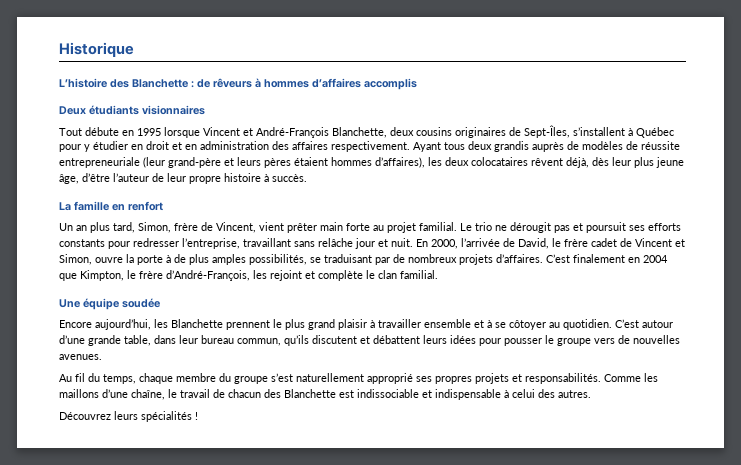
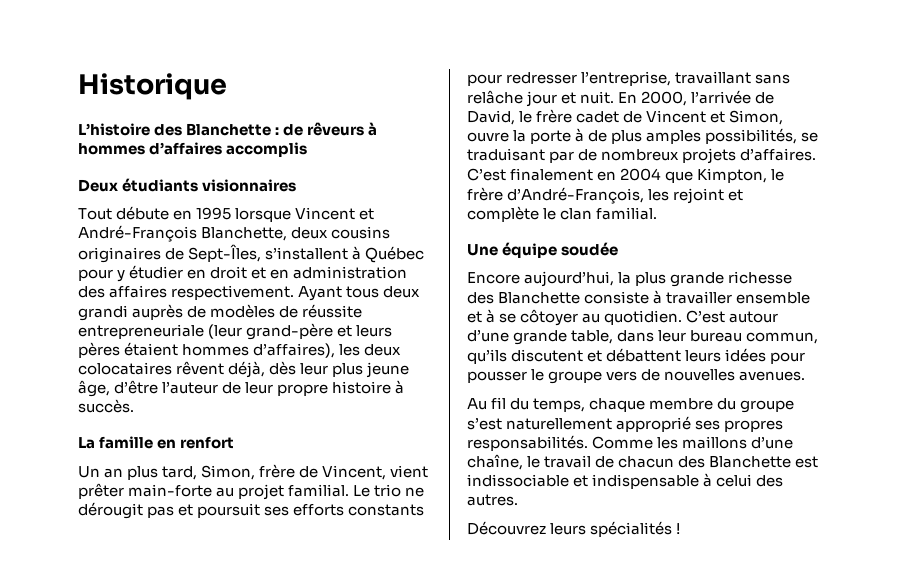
- Ayant tous deux grandis auprès de modèles de réussite entrepreneuriale (leur grand-père et leurs pères étaient hommes d’affaires), les deux colocataires rêvent déjà, dès leur plus jeune âge, d’être l’auteur de leur propre histoire à succès.
+ Ayant tous deux grandi auprès de modèles de réussite entrepreneuriale (leur grand-père et leurs pères étaient hommes d’affaires), les deux colocataires rêvent déjà, dès leur plus jeune âge, d’être l’auteur de leur propre histoire à succès.
- Un an plus tard, Simon, frère de Vincent, vient prêter main forte au projet familial.
+ Un an plus tard, Simon, frère de Vincent, vient prêter main-forte au projet familial.
- Encore aujourd’hui, les Blanchette prennent le plus grand plaisir à travailler ensemble et à se côtoyer au quotidien.
+ Encore aujourd’hui, la plus grande richesse des Blanchette consiste à travailler ensemble et à se côtoyer au quotidien.
- Au fil du temps, chaque membre du groupe s’est naturellement approprié ses propres projets et responsabilités.
+ Au fil du temps, chaque membre du groupe s’est naturellement approprié ses propres responsabilités.

